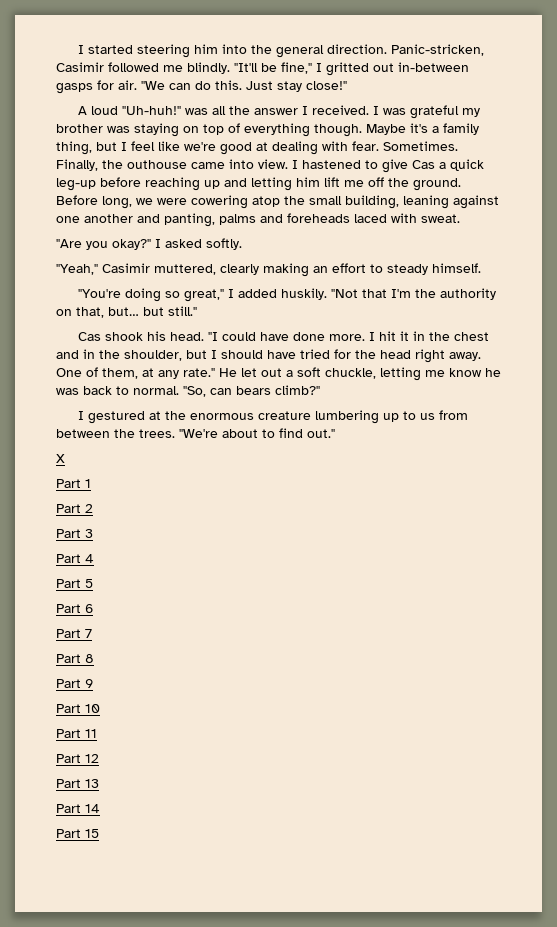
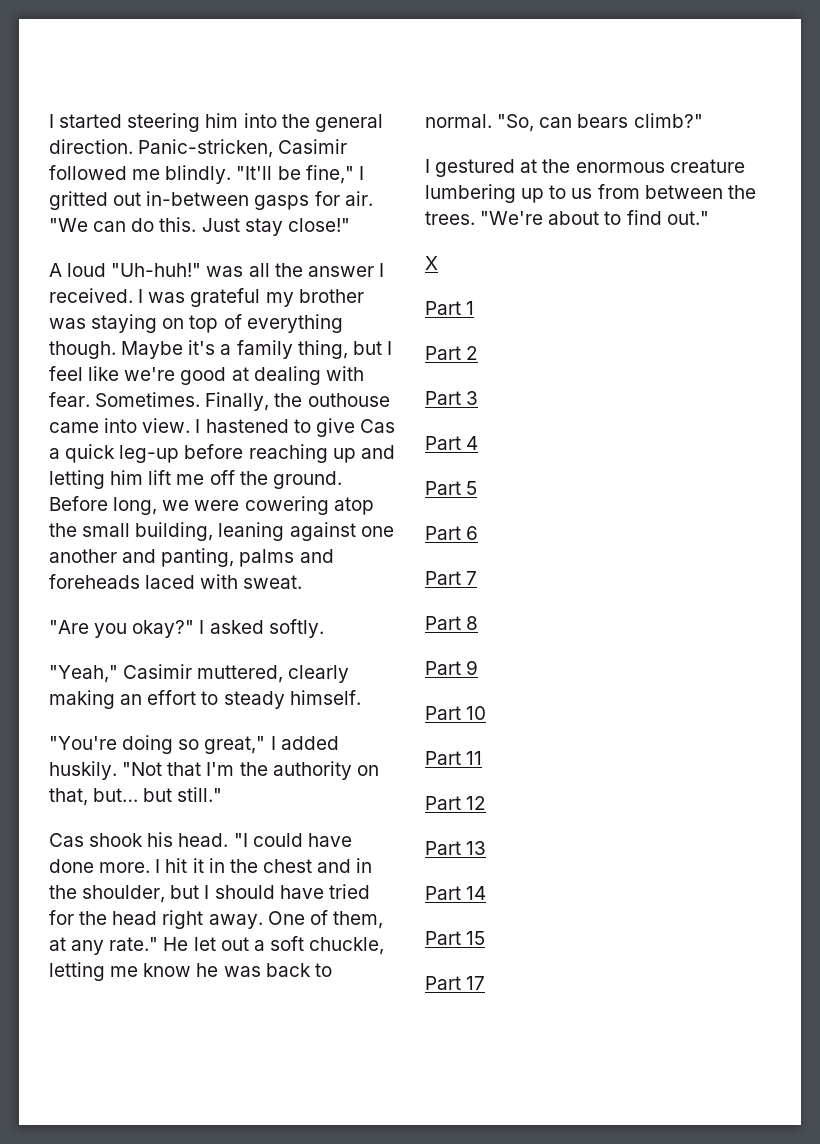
+ Part 17

